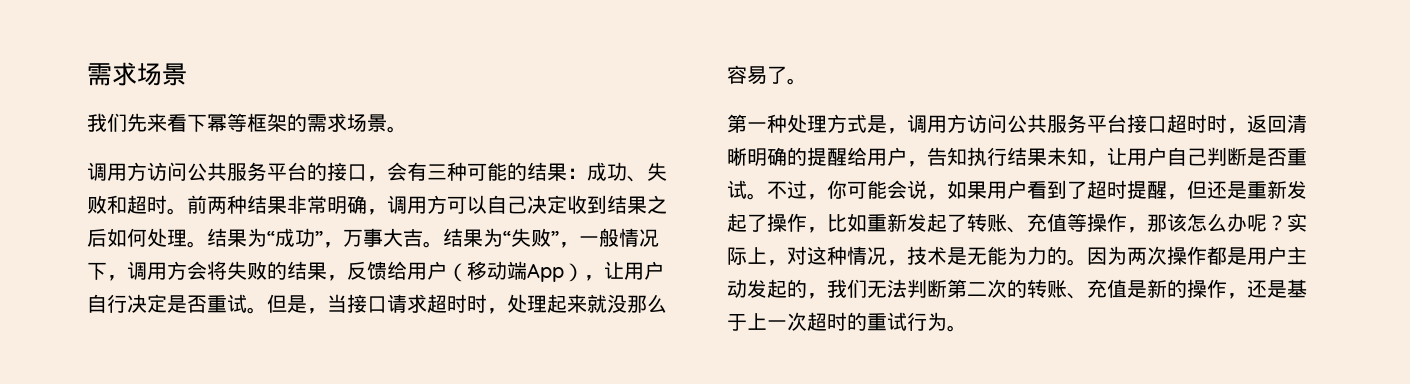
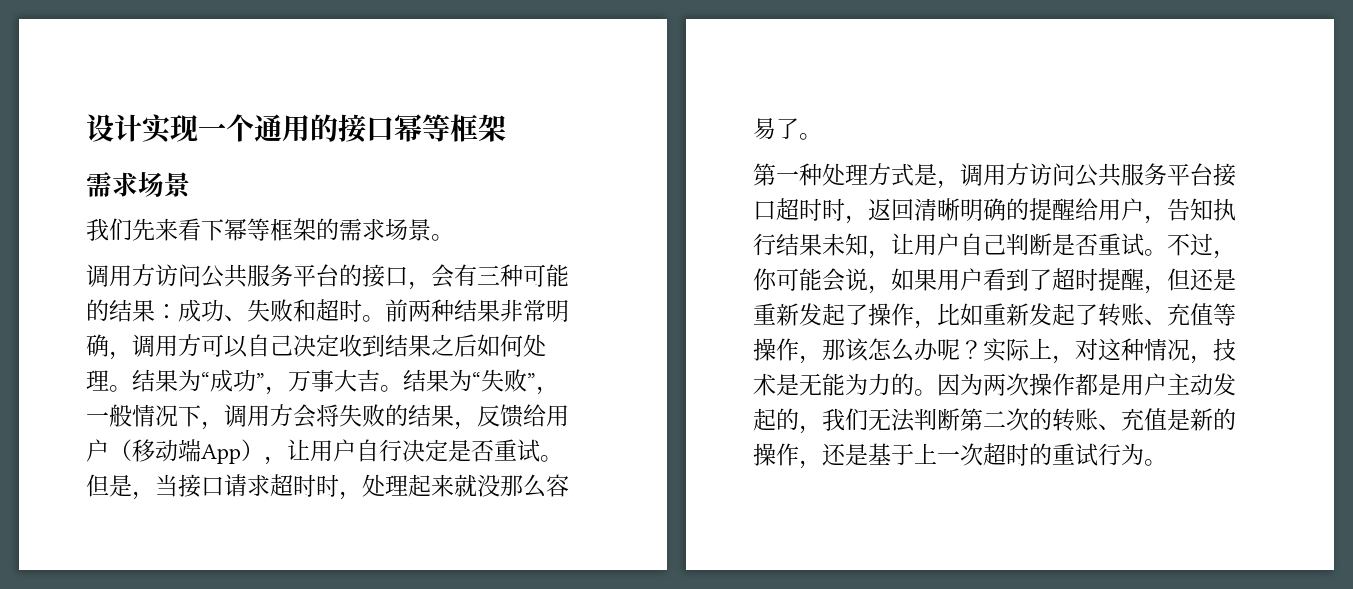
+ 设计实现一个通用的接口幂等框架

